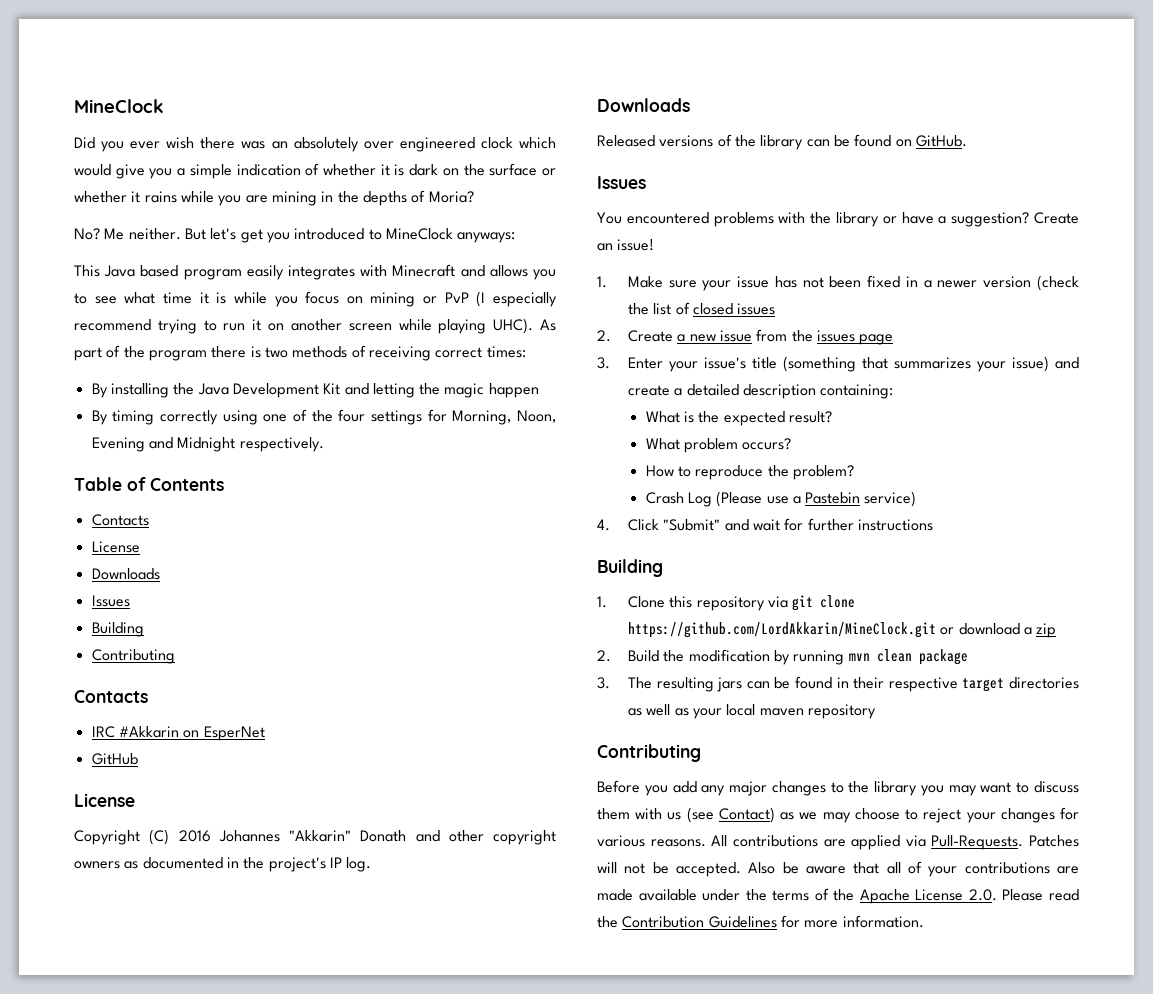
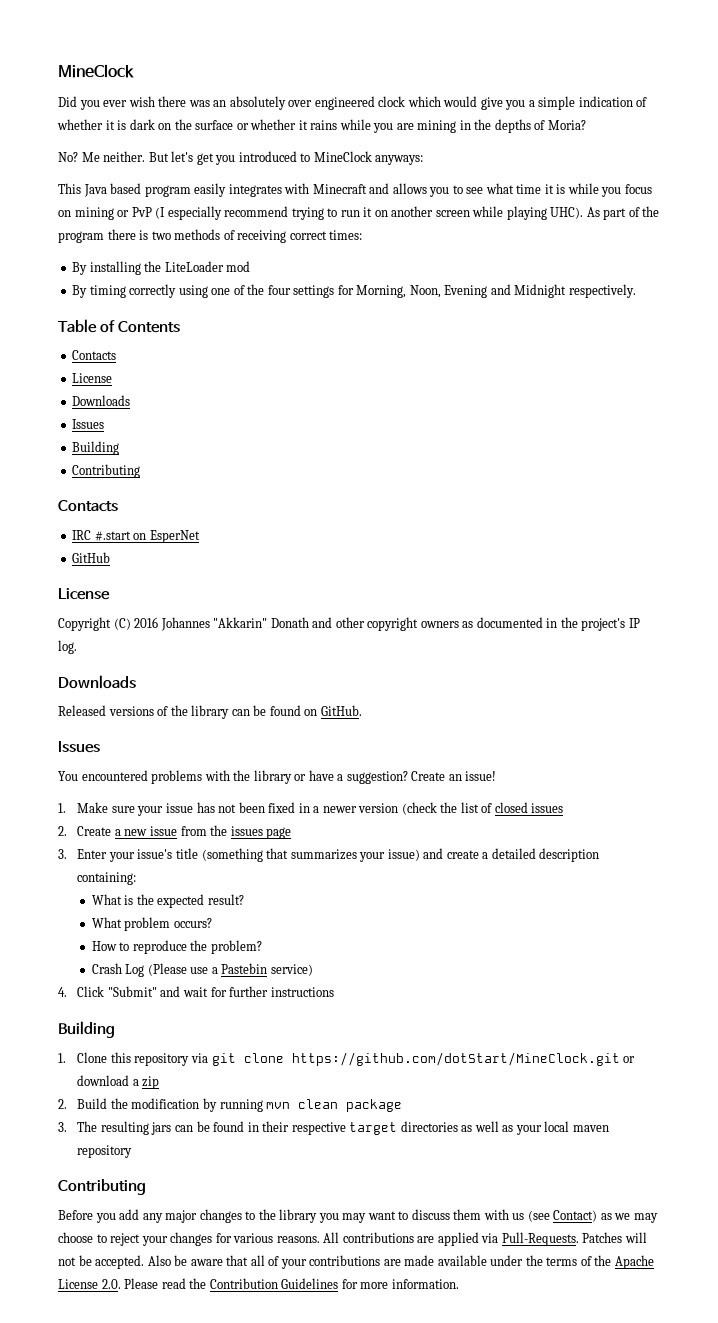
- By installing the Java Development Kit and letting the magic happen
+ By installing the LiteLoader mod
- IRC #Akkarin on EsperNet
+ IRC #.start on EsperNet
- 1. Clone this repository via git clone https://github.com/LordAkkarin/MineClock.git or download a zip
+ 1. Clone this repository via git clone https://github.com/dotStart/MineClock.git or download a zip

